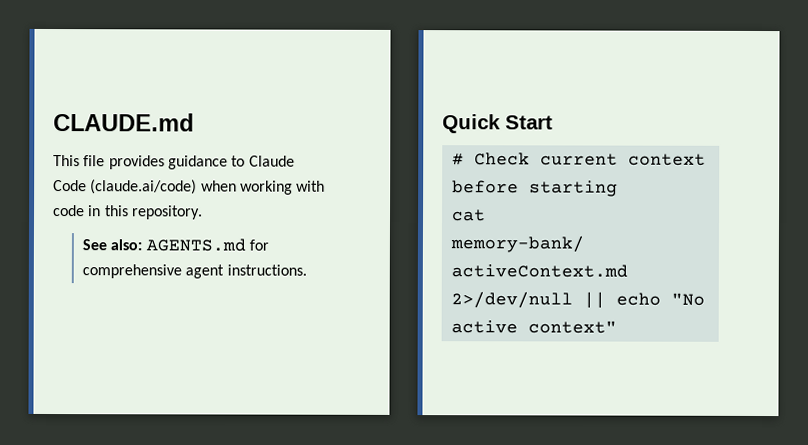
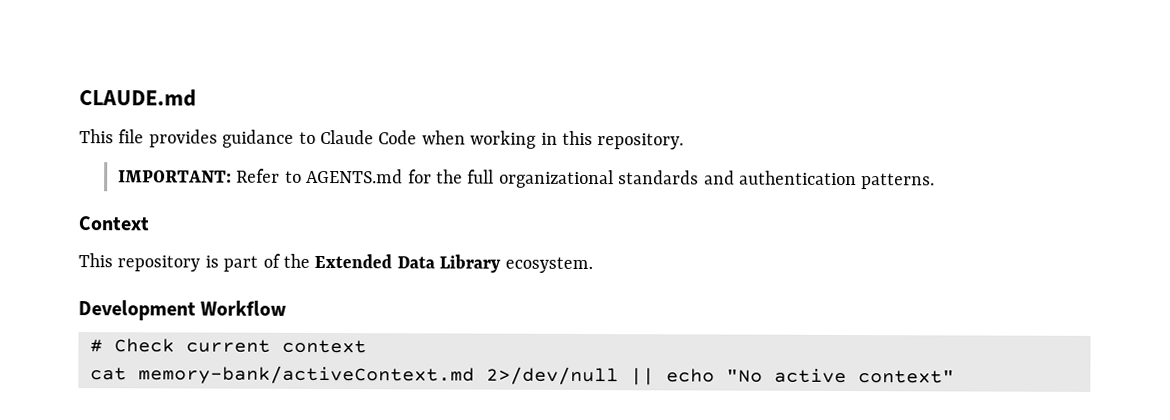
- This file provides guidance to Claude Code (claude.ai/code) when working with code in this repository.
+ This file provides guidance to Claude Code when working in this repository.
- See also: AGENTS.md for comprehensive agent instructions.
- Quick Start
+ IMPORTANT: Refer to AGENTS.md for the full organizational standards and authentication patterns.
+ Context
+ This repository is part of the Extended Data Library ecosystem.
+ Development Workflow
- # Check current context before starting
+ # Check current context

